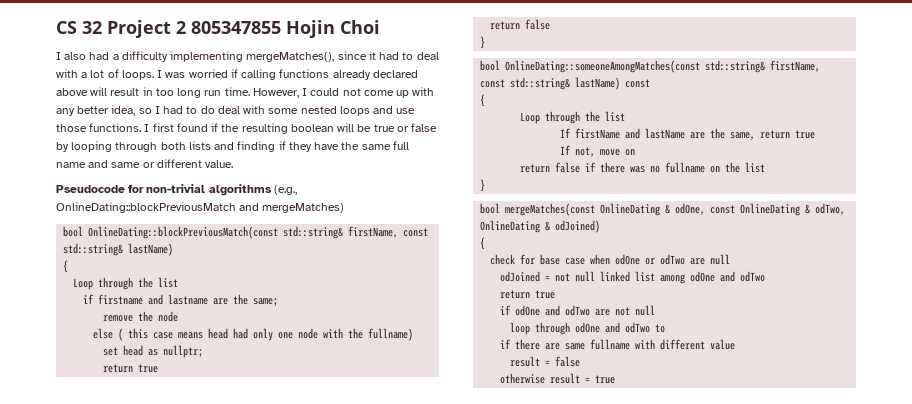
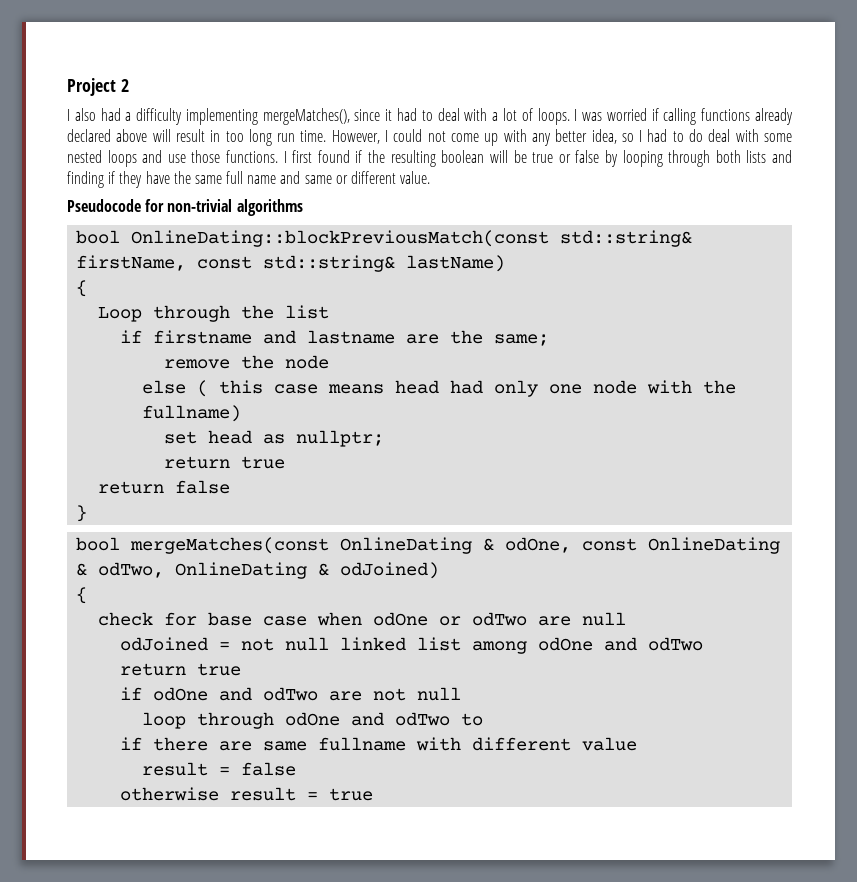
- CS 32 Project 2 805347855 Hojin Choi
+ Project 2
- Pseudocode for non-trivial algorithms (e.g., OnlineDating::blockPreviousMatch and mergeMatches)
+ Pseudocode for non-trivial algorithms
- bool OnlineDating::someoneAmongMatches(const std::string& firstName, const std::string& lastName) const
- {
- Loop through the list
- If firstName and lastName are the same, return true
- If not, move on
- return false if there was no fullname on the list
- }

